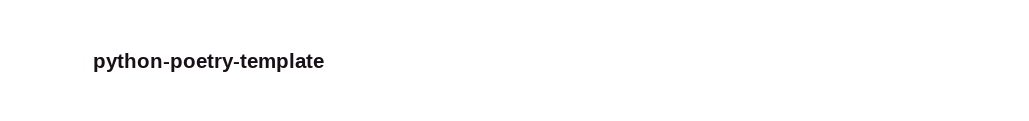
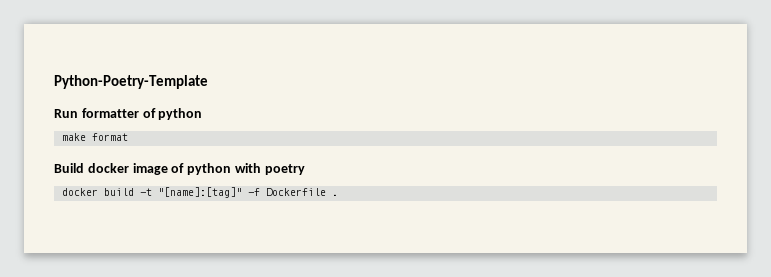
- python-poetry-template
+ Python-Poetry-Template
+ Run formatter of python
+ make format
+ Build docker image of python with poetry
+ docker build -t "[name]:[tag]" -f Dockerfile .

